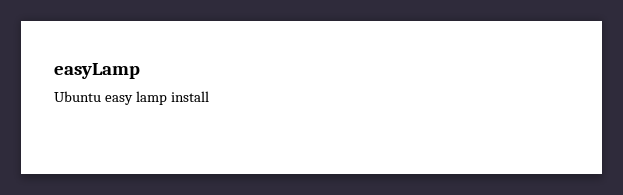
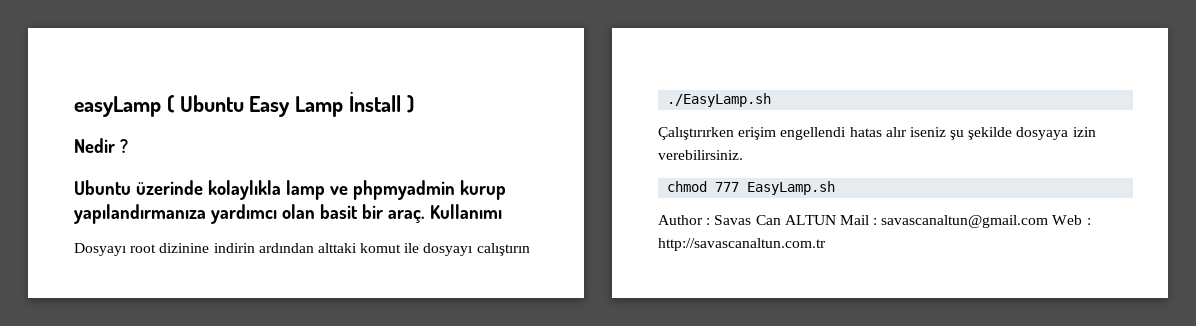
- easyLamp
- Ubuntu easy lamp install
+ easyLamp ( Ubuntu Easy Lamp İnstall )
+ Nedir ?
+ Ubuntu üzerinde kolaylıkla lamp ve phpmyadmin kurup yapılandırmanıza yardımcı olan basit bir araç. Kullanımı
+ Dosyayı root dizinine indirin ardından alttaki komut ile dosyayı calıştırın
+ ./EasyLamp.sh
+ Çalıştırırken erişim engellendi hatas alır iseniz şu şekilde dosyaya izin verebilirsiniz.
+ chmod 777 EasyLamp.sh
+ Author : Savas Can ALTUN Mail : savascanaltun@gmail.com Web : http://savascanaltun.com.tr

